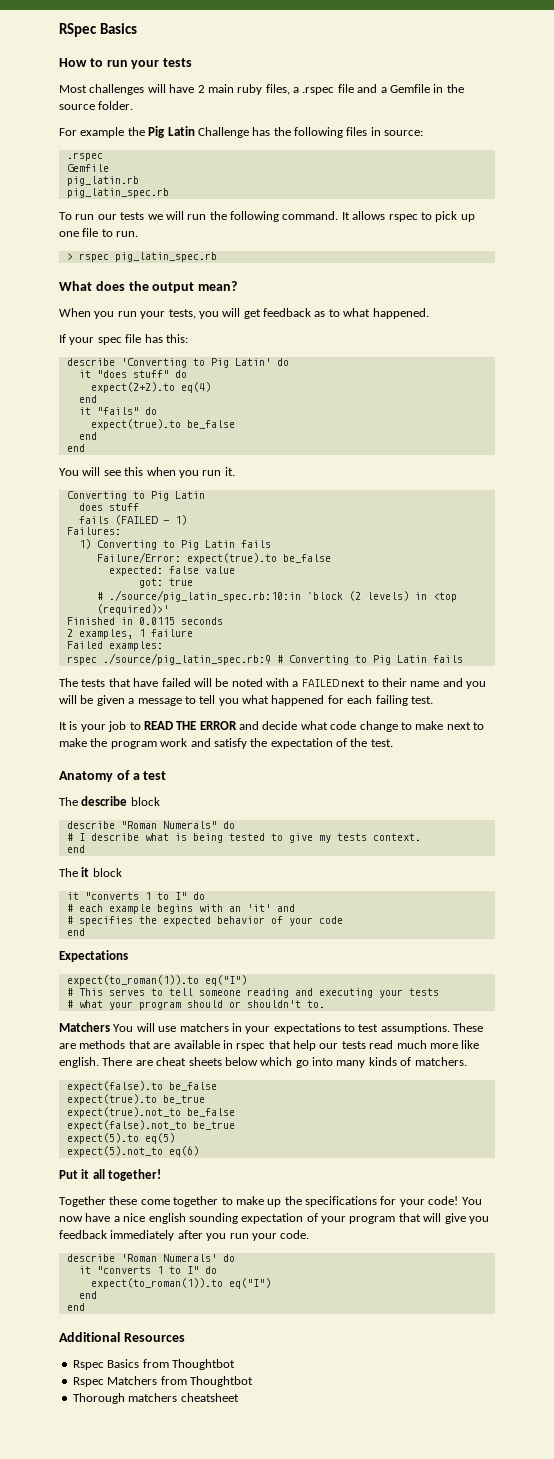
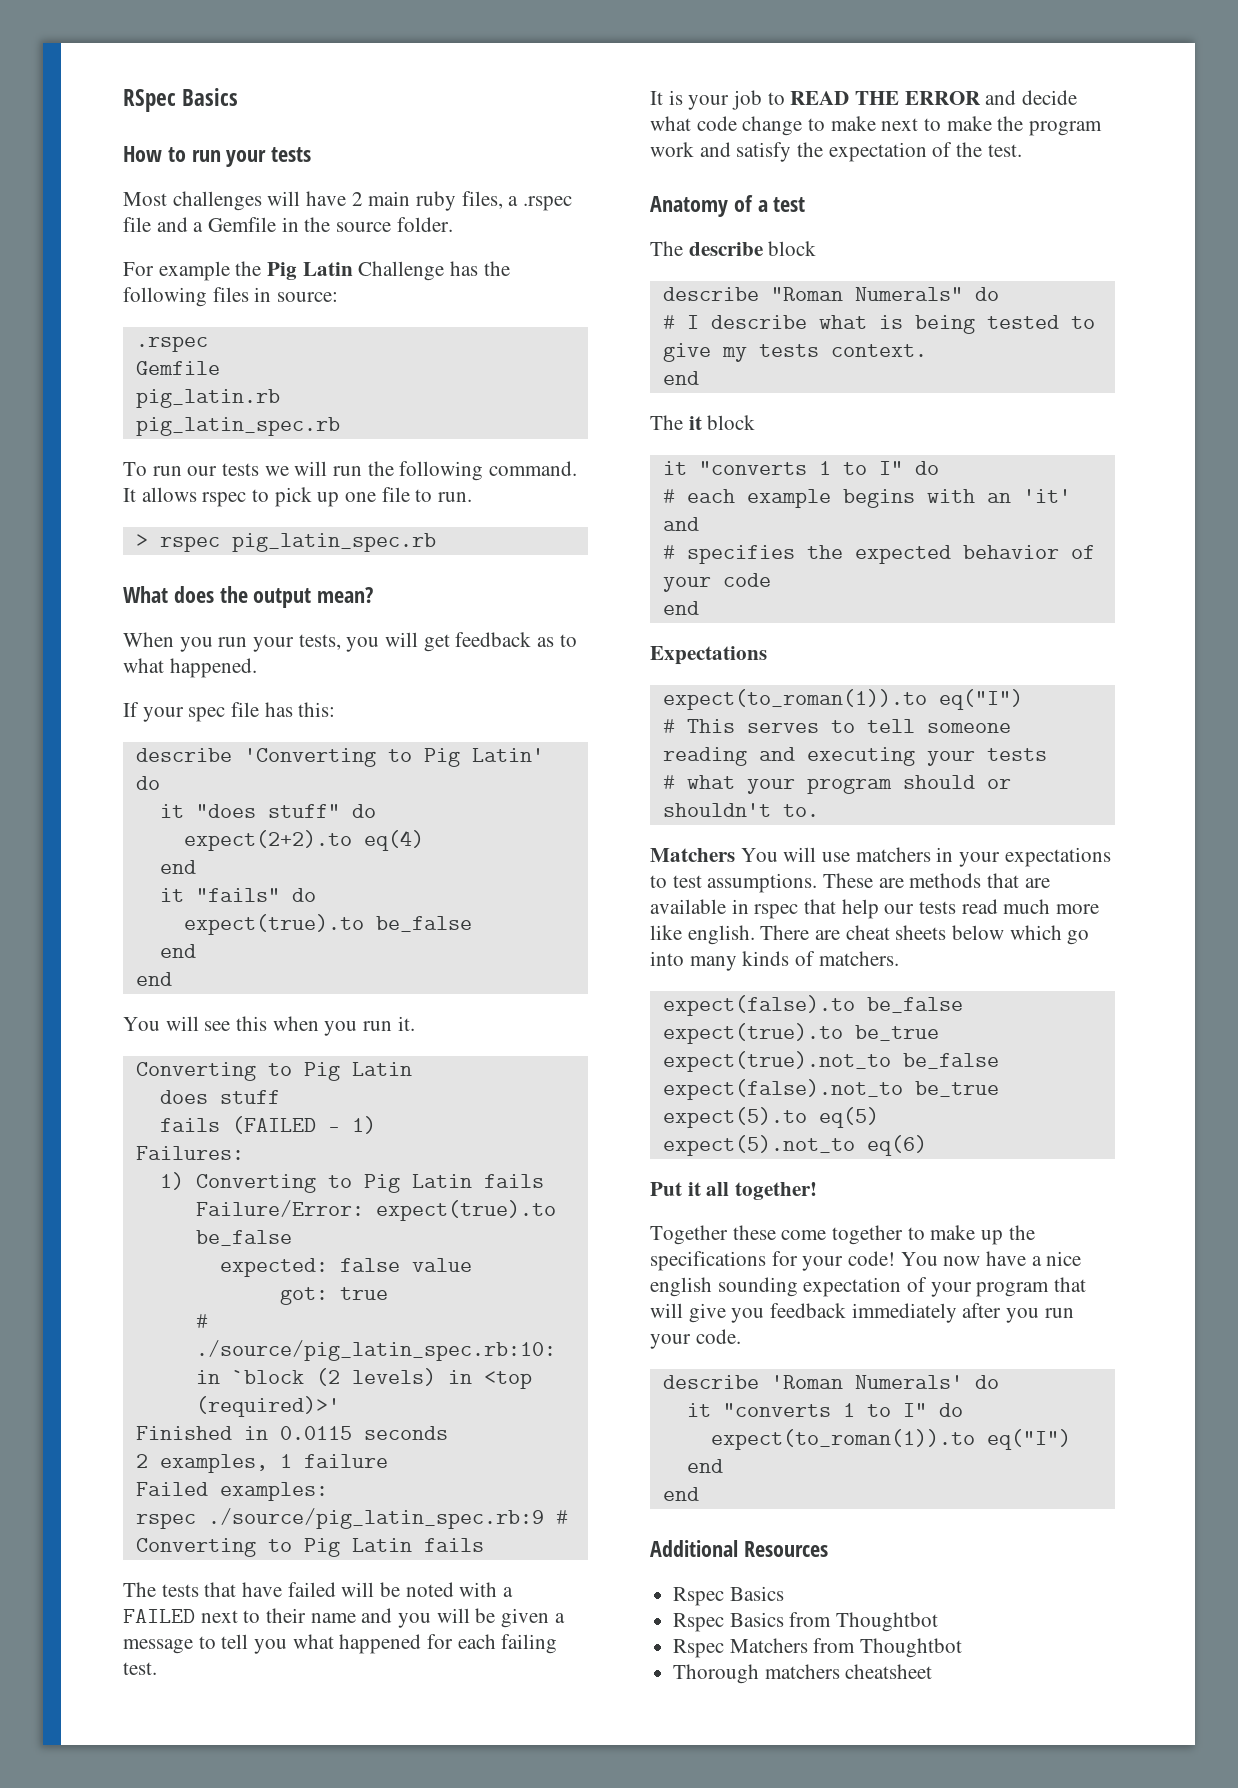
  Additional Resources
+ Rspec Basics

